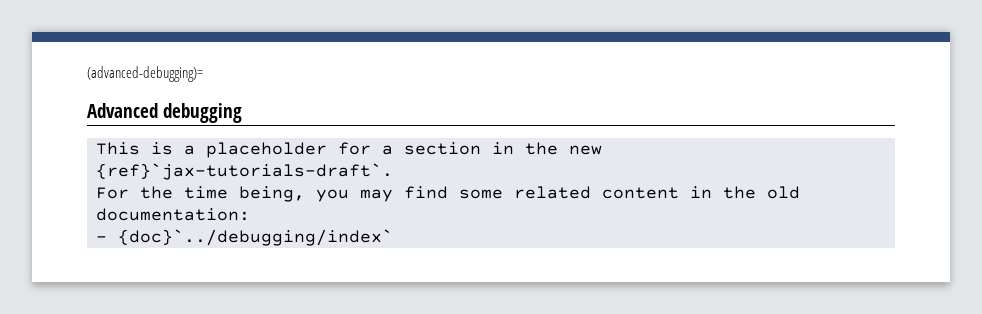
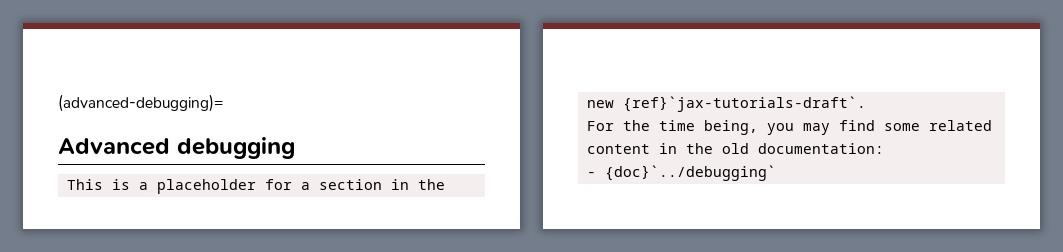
- - {doc}`../debugging/index`
+ - {doc}`../debugging`

